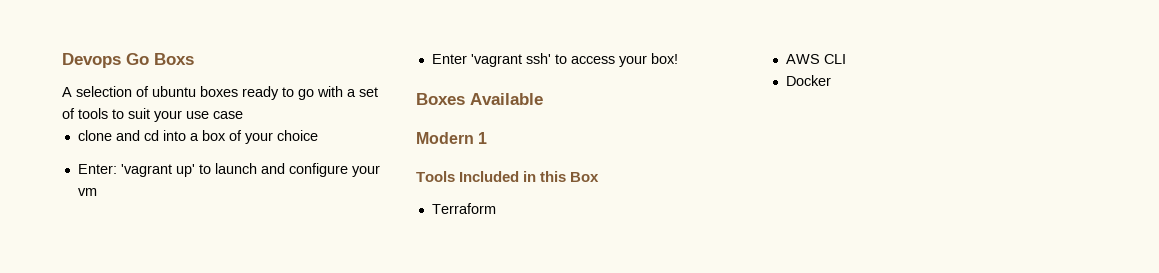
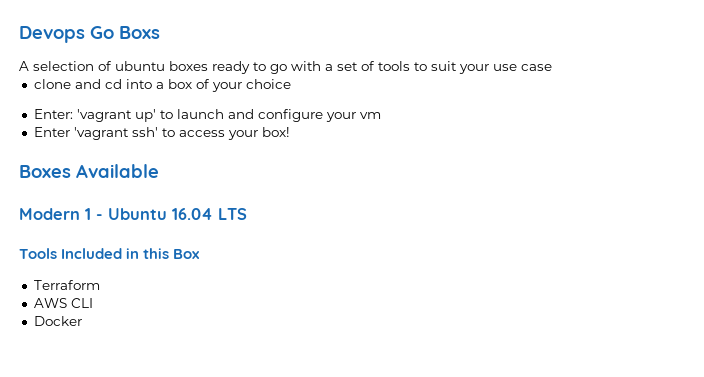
- Modern 1
+ Modern 1 - Ubuntu 16.04 LTS

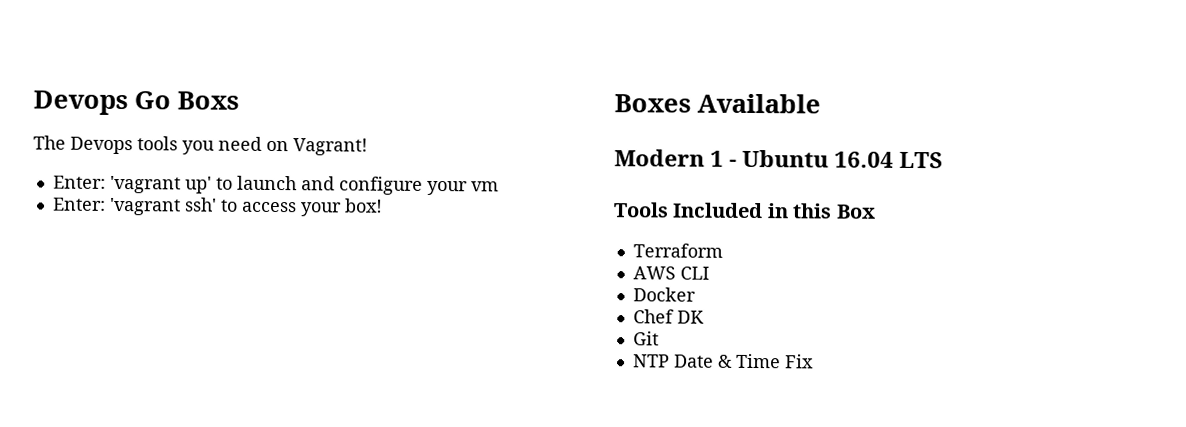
- A selection of ubuntu boxes ready to go with a set of tools to suit your use case
- clone and cd into a box of your choice
+ The Devops tools you need on Vagrant!
- Enter 'vagrant ssh' to access your box!
+ Enter: 'vagrant ssh' to access your box!
+ Chef DK
+ Git
+ NTP Date & Time Fix

